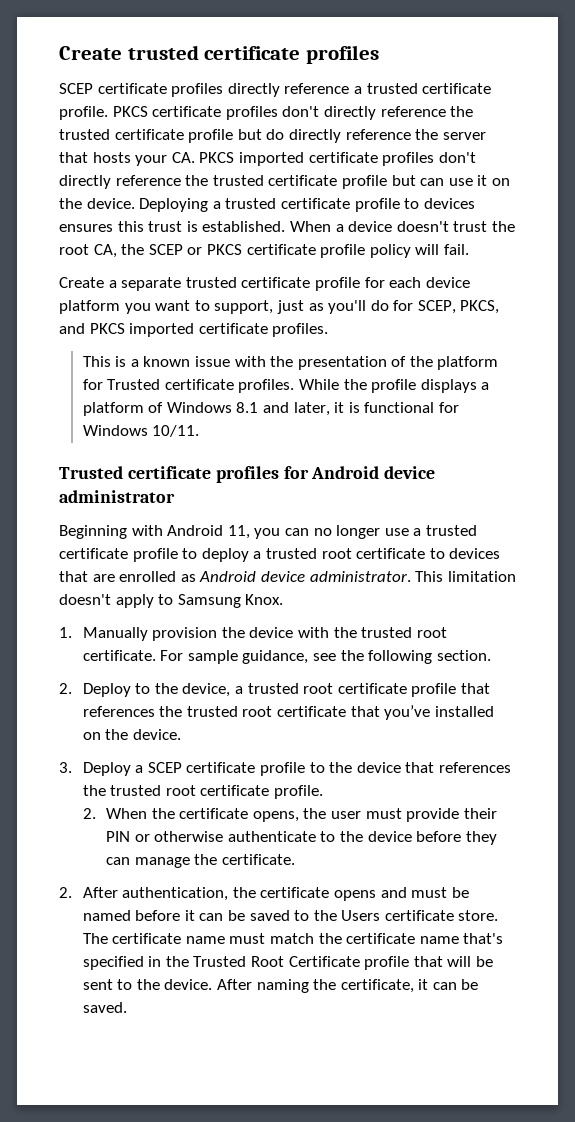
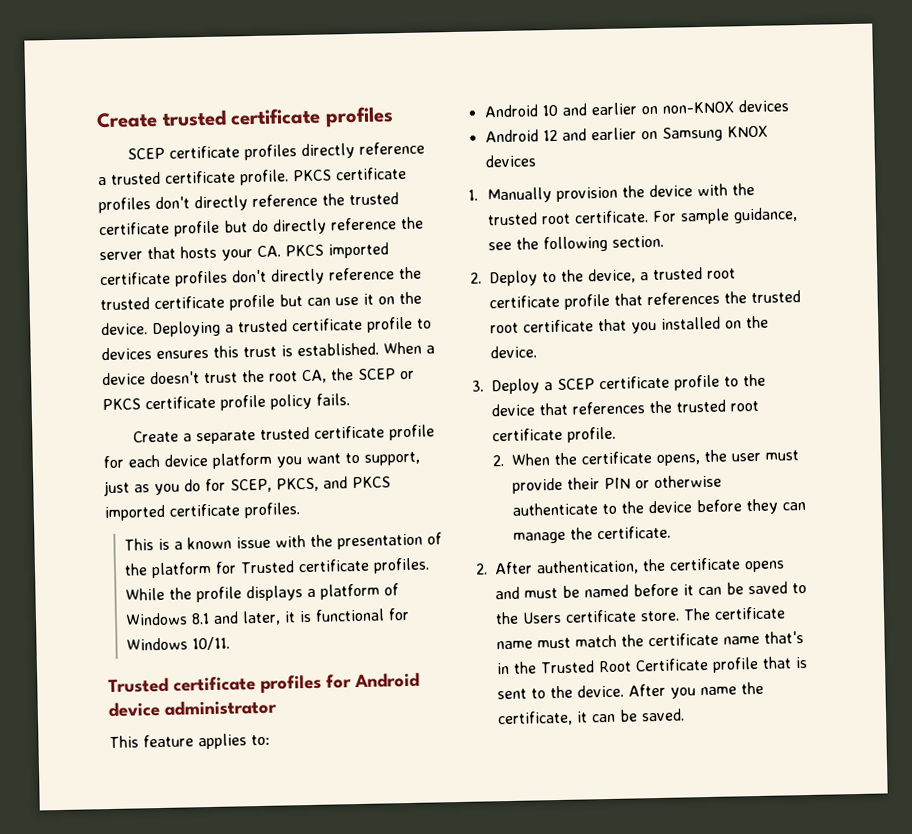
- When a device doesn't trust the root CA, the SCEP or PKCS certificate profile policy will fail.
+ When a device doesn't trust the root CA, the SCEP or PKCS certificate profile policy fails.
- Create a separate trusted certificate profile for each device platform you want to support, just as you'll do for SCEP, PKCS, and PKCS imported certificate profiles.
+ Create a separate trusted certificate profile for each device platform you want to support, just as you do for SCEP, PKCS, and PKCS imported certificate profiles.
- Beginning with Android 11, you can no longer use a trusted certificate profile to deploy a trusted root certificate to devices that are enrolled as Android device administrator. This limitation doesn't apply to Samsung Knox.
+ This feature applies to:
+ Android 10 and earlier on non-KNOX devices
+ Android 12 and earlier on Samsung KNOX devices
- 2. Deploy to the device, a trusted root certificate profile that references the trusted root certificate that you’ve installed on the device.
+ 2. Deploy to the device, a trusted root certificate profile that references the trusted root certificate that you installed on the device.
- The certificate name must match the certificate name that's specified in the Trusted Root Certificate profile that will be sent to the device.
+ The certificate name must match the certificate name that's in the Trusted Root Certificate profile that is sent to the device.
- After naming the certificate, it can be saved.
+ After you name the certificate, it can be saved.

